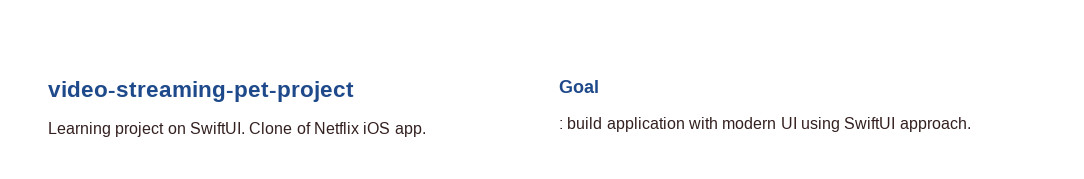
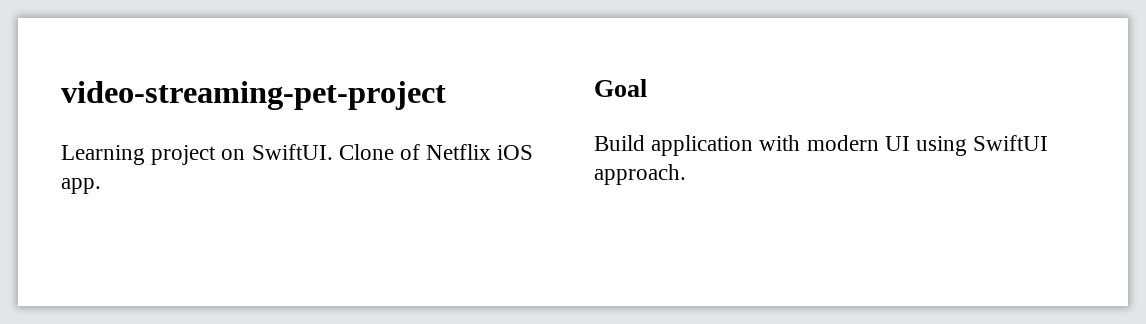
- : build application with modern UI using SwiftUI approach.
+ Build application with modern UI using SwiftUI approach.

